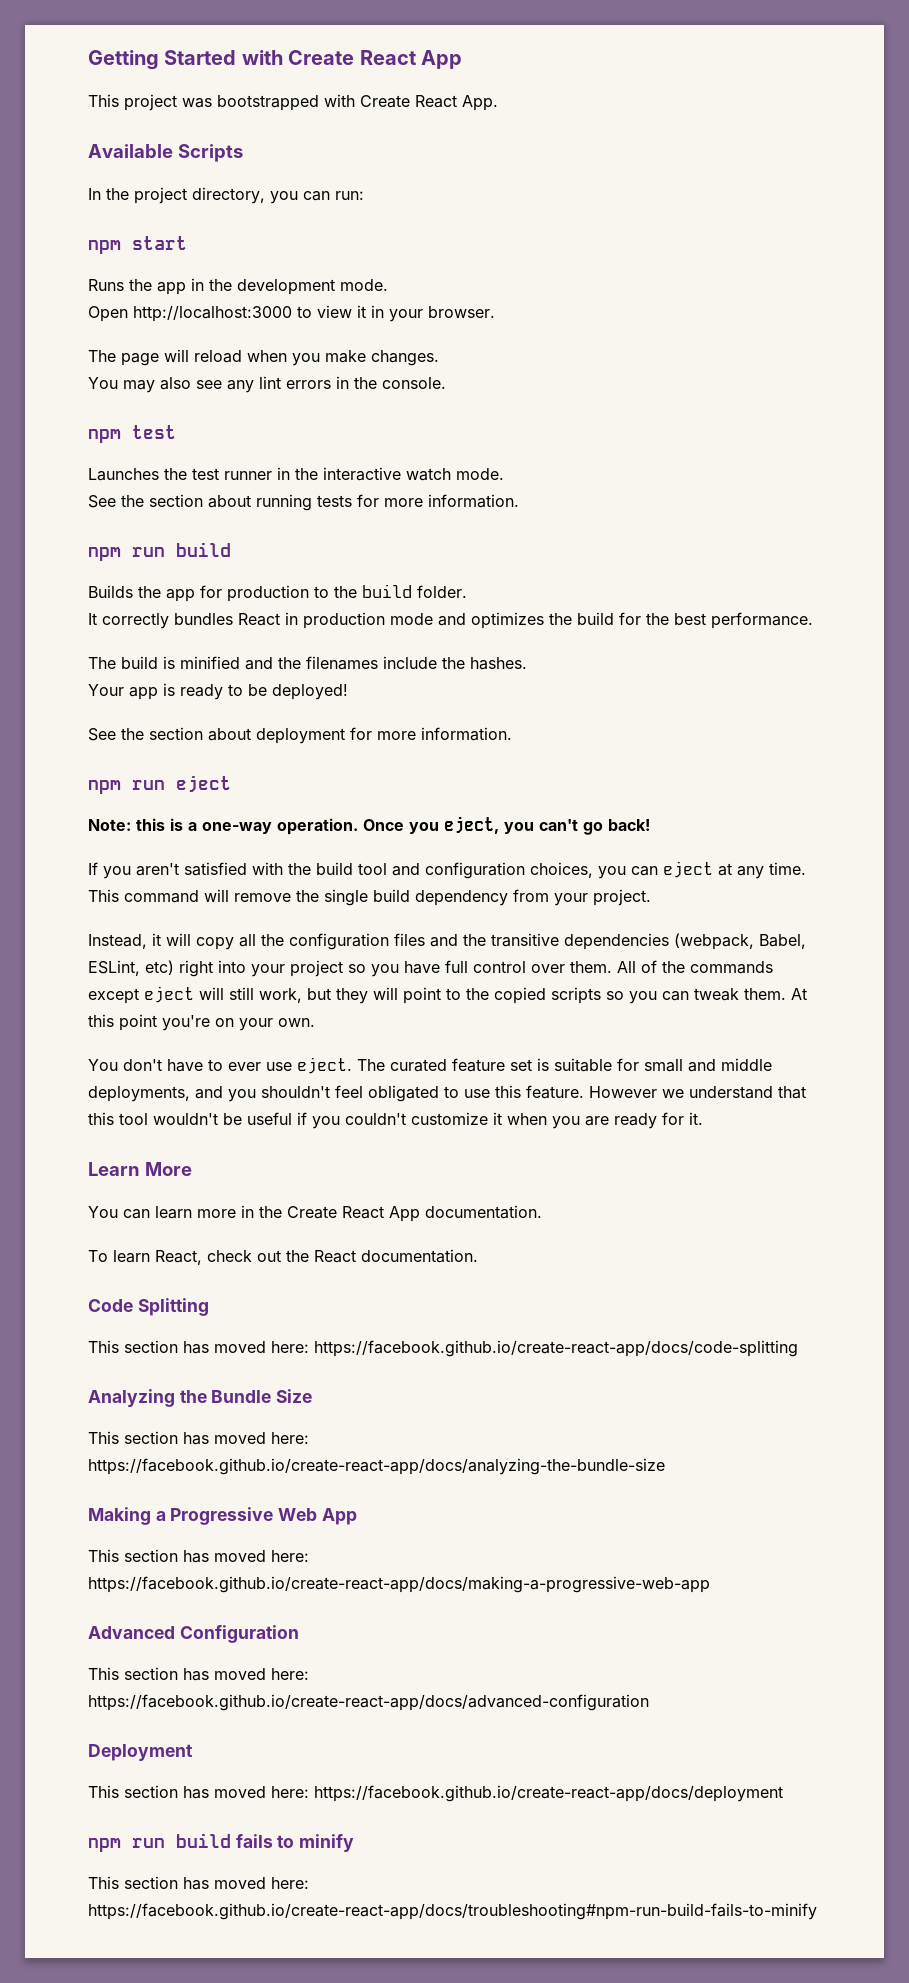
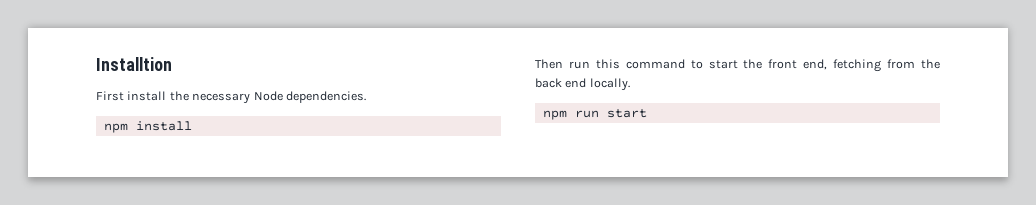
- Getting Started with Create React App
- This project was bootstrapped with Create React App.
- Available Scripts
- In the project directory, you can run:
- npm start
- Runs the app in the development mode.
- Open http://localhost:3000 to view it in your browser.
- The page will reload when you make changes.
- You may also see any lint errors in the console.
- npm test
- Launches the test runner in the interactive watch mode.
- See the section about running tests for more information.
- npm run build
- Builds the app for production to the build folder.
- It correctly bundles React in production mode and optimizes the build for the best performance.
- The build is minified and the filenames include the hashes.
- Your app is ready to be deployed!
- See the section about deployment for more information.
- npm run eject
- Note: this is a one-way operation. Once you eject, you can't go back!
- If you aren't satisfied with the build tool and configuration choices, you can eject at any time. This command will remove the single build dependency from your project.
- Instead, it will copy all the configuration files and the transitive dependencies (webpack, Babel, ESLint, etc) right into your project so you have full control over them. All of the commands except eject will still work, but they will point to the copied scripts so you can tweak them. At this point you're on your own.
- You don't have to ever use eject. The curated feature set is suitable for small and middle deployments, and you shouldn't feel obligated to use this feature. However we understand that this tool wouldn't be useful if you couldn't customize it when you are ready for it.
- Learn More
- You can learn more in the Create React App documentation.
- To learn React, check out the React documentation.
- Code Splitting
- This section has moved here: https://facebook.github.io/create-react-app/docs/code-splitting
- Analyzing the Bundle Size
- This section has moved here: https://facebook.github.io/create-react-app/docs/analyzing-the-bundle-size
- Making a Progressive Web App
- This section has moved here: https://facebook.github.io/create-react-app/docs/making-a-progressive-web-app
- Advanced Configuration
- This section has moved here: https://facebook.github.io/create-react-app/docs/advanced-configuration
- Deployment
- This section has moved here: https://facebook.github.io/create-react-app/docs/deployment
- npm run build fails to minify
- This section has moved here: https://facebook.github.io/create-react-app/docs/troubleshooting#npm-run-build-fails-to-minify
+ Installtion
+ First install the necessary Node dependencies.
+ npm install
+ Then run this command to start the front end, fetching from the back end locally.
+ npm run start

